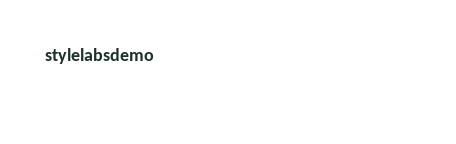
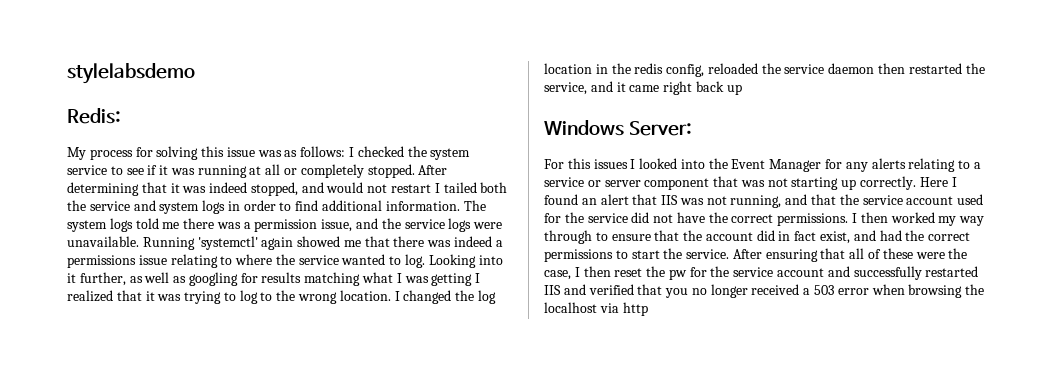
+ Redis:
+ My process for solving this issue was as follows: I checked the system service to see if it was running at all or completely stopped. After determining that it was indeed stopped, and would not restart I tailed both the service and system logs in order to find additional information. The system logs told me there was a permission issue, and the service logs were unavailable. Running 'systemctl' again showed me that there was indeed a permissions issue relating to where the service wanted to log. Looking into it further, as well as googling for results matching what I was getting I realized that it was trying to log to the wrong location. I changed the log location in the redis config, reloaded the service daemon then restarted the service, and it came right back up
+ Windows Server:
+ For this issues I looked into the Event Manager for any alerts relating to a service or server component that was not starting up correctly. Here I found an alert that IIS was not running, and that the service account used for the service did not have the correct permissions. I then worked my way through to ensure that the account did in fact exist, and had the correct permissions to start the service. After ensuring that all of these were the case, I then reset the pw for the service account and successfully restarted IIS and verified that you no longer received a 503 error when browsing the localhost via http

